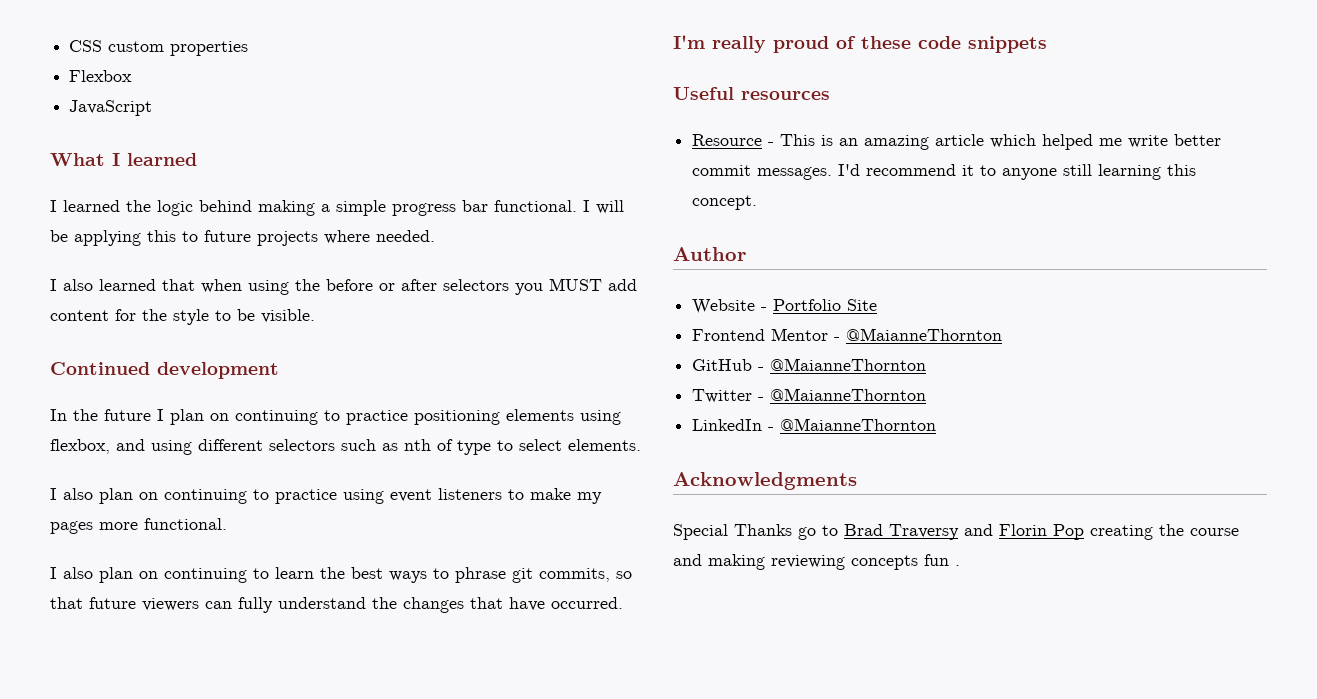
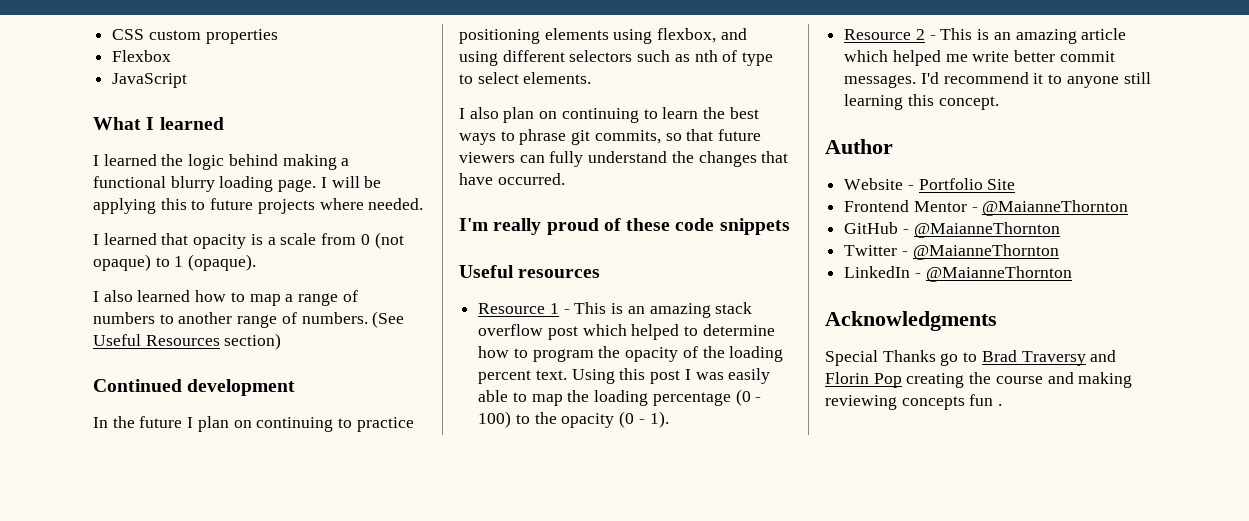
- I learned the logic behind making a simple progress bar functional.
+ I learned the logic behind making a functional blurry loading page.
- I also learned that when using the before or after selectors you MUST add content for the style to be visible.
+ I learned that opacity is a scale from 0 (not opaque) to 1 (opaque).
+ I also learned how to map a range of numbers to another range of numbers. (See Useful Resources section)
- I also plan on continuing to practice using event listeners to make my pages more functional.
- Resource - This is an amazing article which helped me write better commit messages.
+ Resource 1 - This is an amazing stack overflow post which helped to determine how to program the opacity of the loading percent text. Using this post I was easily able to map the loading percentage (0 - 100) to the opacity (0 - 1).
+ Resource 2 - This is an amazing article which helped me write better commit messages.

